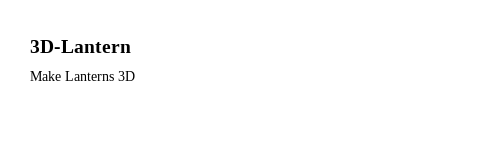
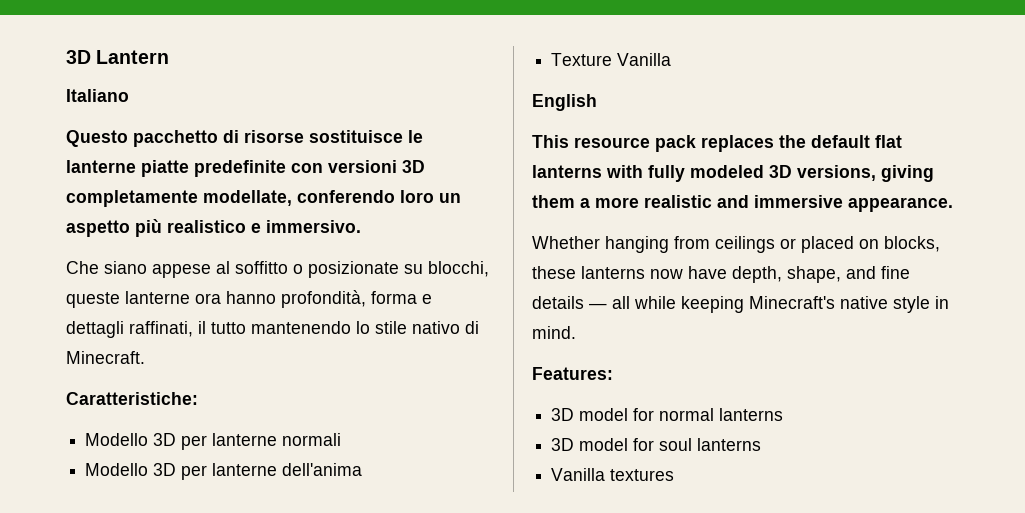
- 3D-Lantern
- Make Lanterns 3D
+ 3D Lantern
+ Italiano
+ Questo pacchetto di risorse sostituisce le lanterne piatte predefinite con versioni 3D completamente modellate, conferendo loro un aspetto più realistico e immersivo.
+ Che siano appese al soffitto o posizionate su blocchi, queste lanterne ora hanno profondità, forma e dettagli raffinati, il tutto mantenendo lo stile nativo di Minecraft.
+ Caratteristiche:
+ Modello 3D per lanterne normali
+ Modello 3D per lanterne dell'anima
+ Texture Vanilla
+ English
+ This resource pack replaces the default flat lanterns with fully modeled 3D versions, giving them a more realistic and immersive appearance.
+ Whether hanging from ceilings or placed on blocks, these lanterns now have depth, shape, and fine details — all while keeping Minecraft's native style in mind.
+ Features:
+ 3D model for normal lanterns
+ 3D model for soul lanterns
+ Vanilla textures

